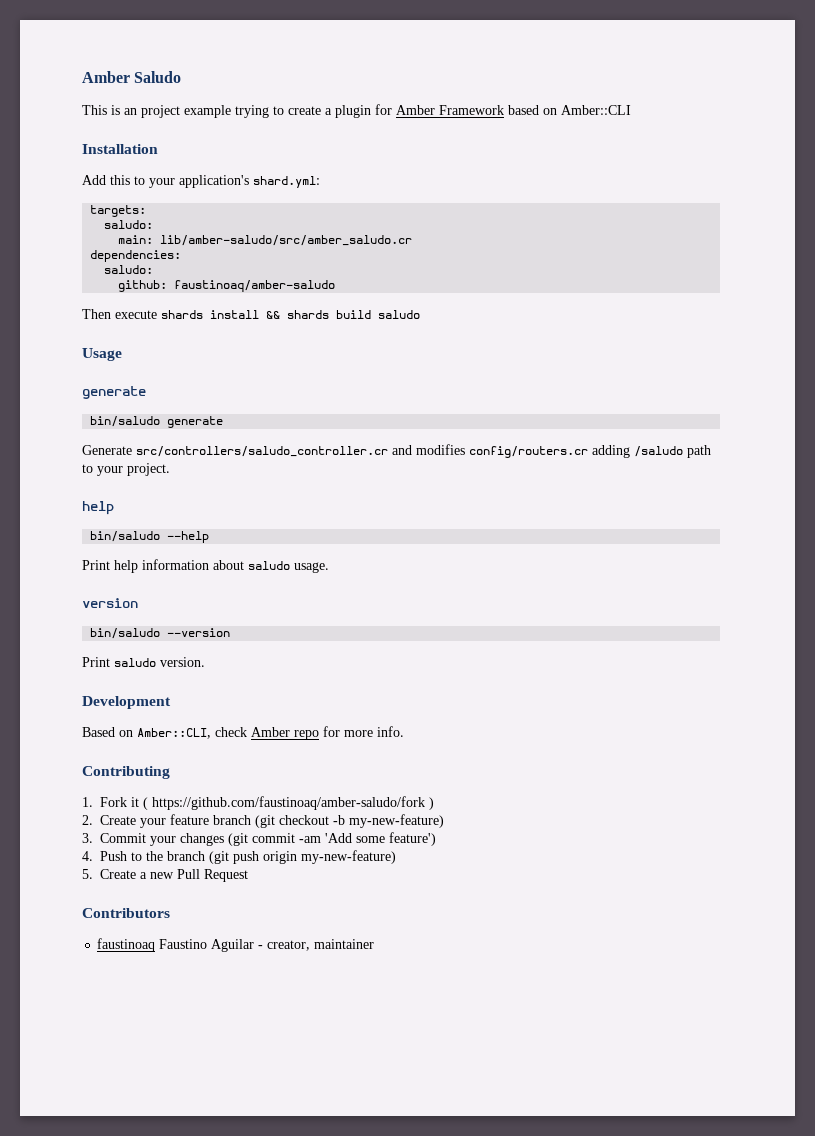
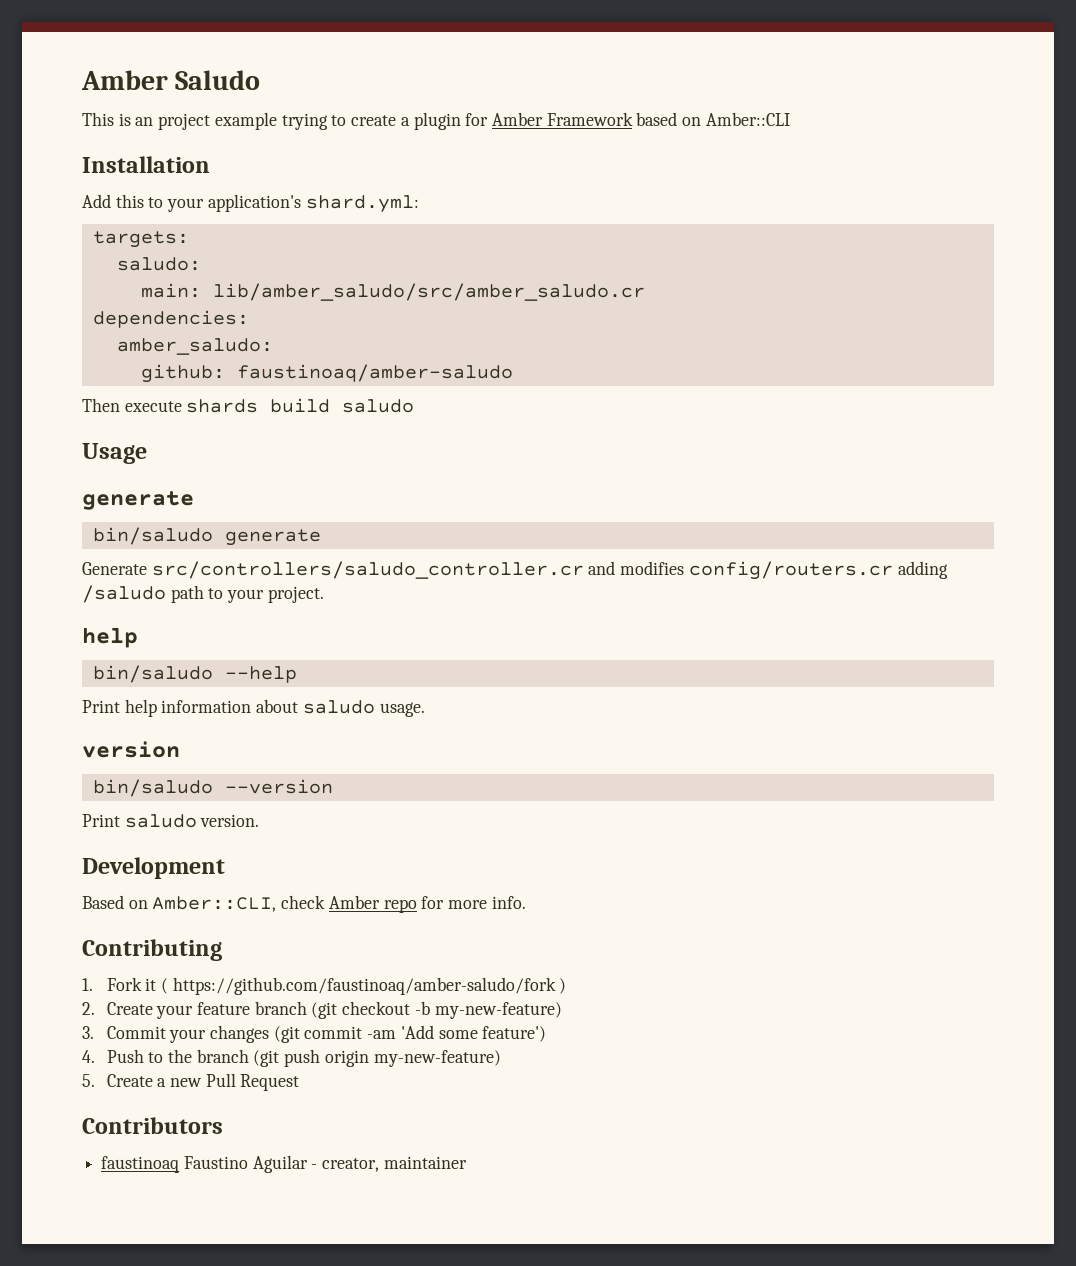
- main: lib/amber-saludo/src/amber_saludo.cr
+ main: lib/amber_saludo/src/amber_saludo.cr
  dependencies:
- saludo:
+ amber_saludo:
- Then execute shards install && shards build saludo
+ Then execute shards build saludo

